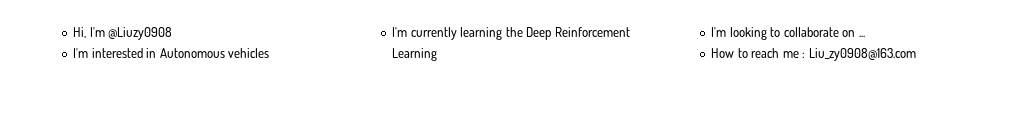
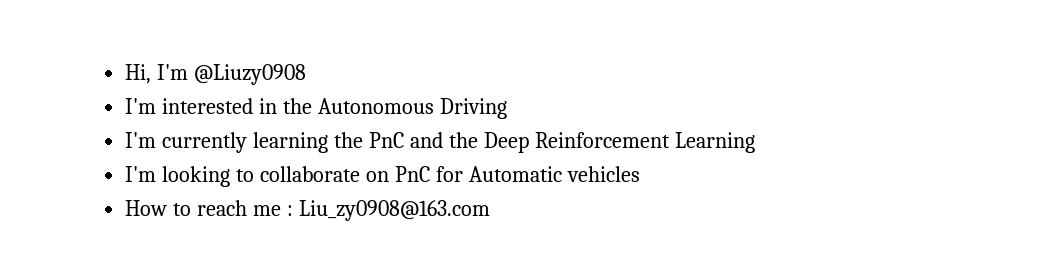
- I'm interested in Autonomous vehicles
+ I'm interested in the Autonomous Driving
- I'm currently learning the Deep Reinforcement Learning
+ I'm currently learning the PnC and the Deep Reinforcement Learning
- I'm looking to collaborate on ...
+ I'm looking to collaborate on PnC for Automatic vehicles

